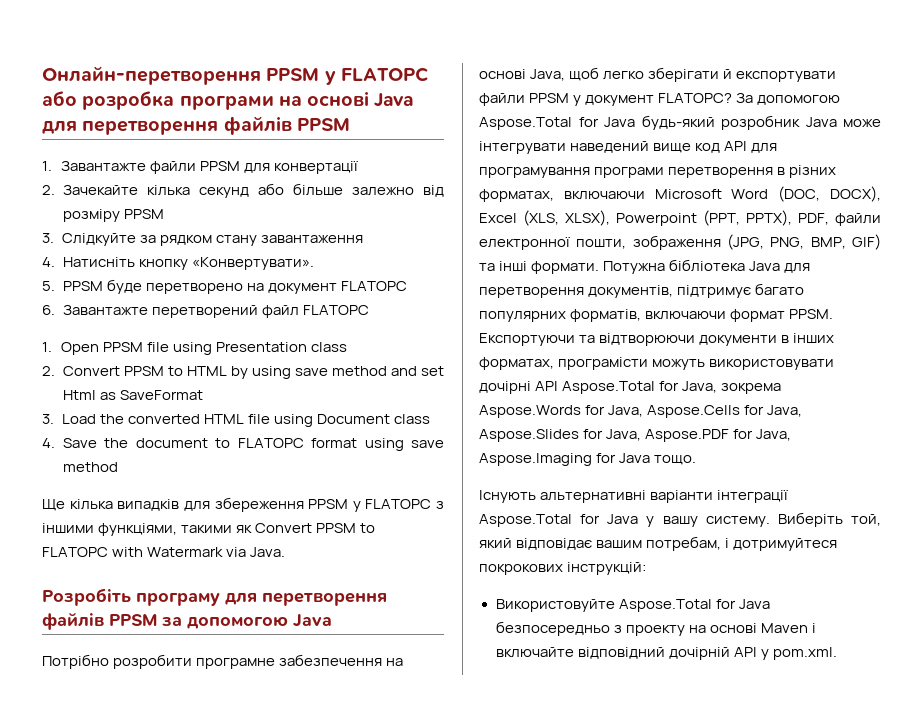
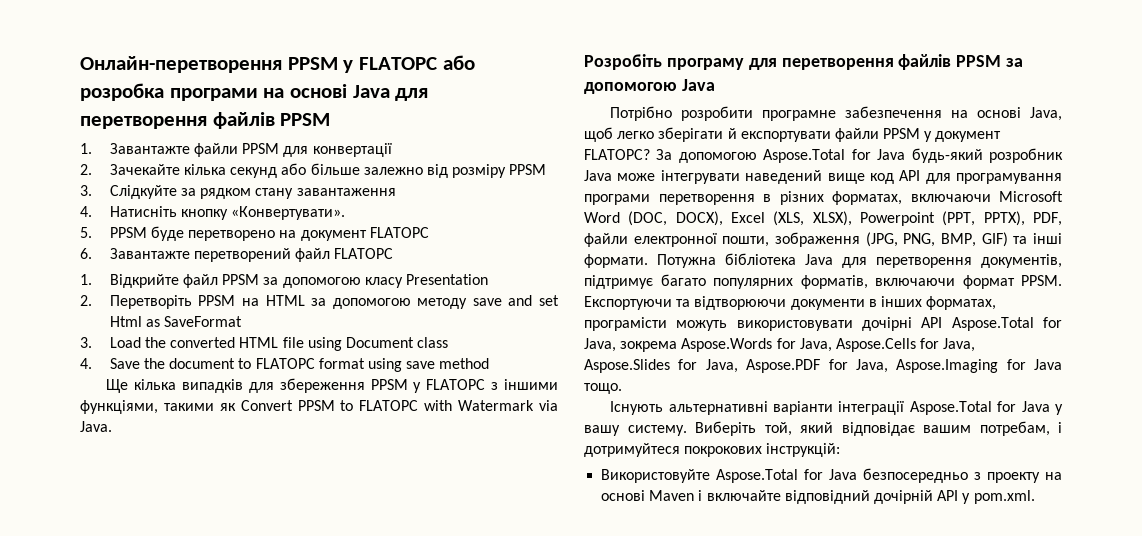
- 1. Open PPSM file using Presentation class
- 2. Convert PPSM to HTML by using save method and set Html as SaveFormat
+ 1. Відкрийте файл PPSM за допомогою класу Presentation
+ 2. Перетворіть PPSM на HTML за допомогою методу save and set Html as SaveFormat

